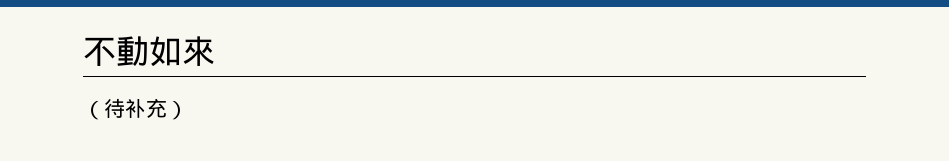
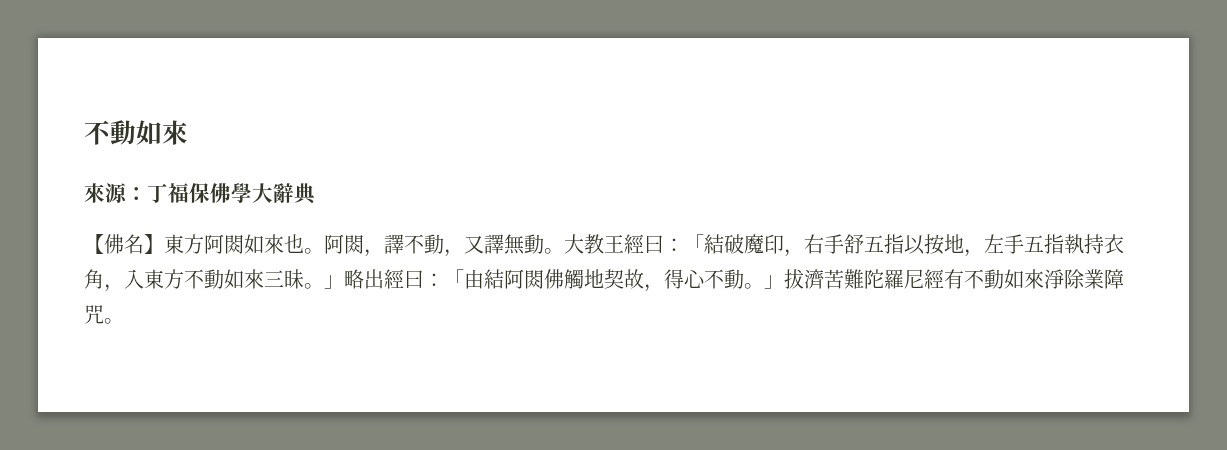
- （待补充）
+ 來源：丁福保佛學大辭典
+ 【佛名】東方阿閦如來也。阿閦，譯不動，又譯無動。大教王經曰：「結破魔印，右手舒五指以按地，左手五指執持衣角，入東方不動如來三昧。」略出經曰：「由結阿閦佛觸地契故，得心不動。」拔濟苦難陀羅尼經有不動如來淨除業障咒。

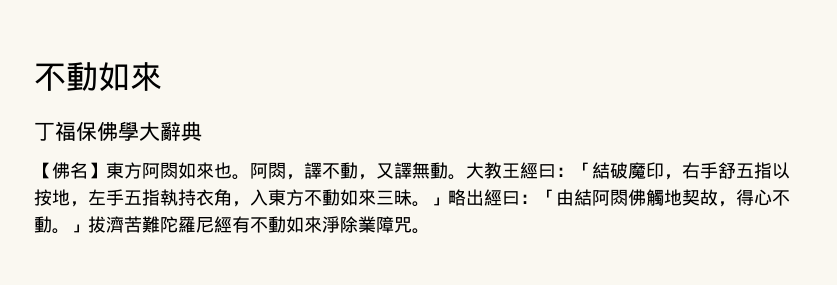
- 來源：丁福保佛學大辭典
+ 丁福保佛學大辭典

